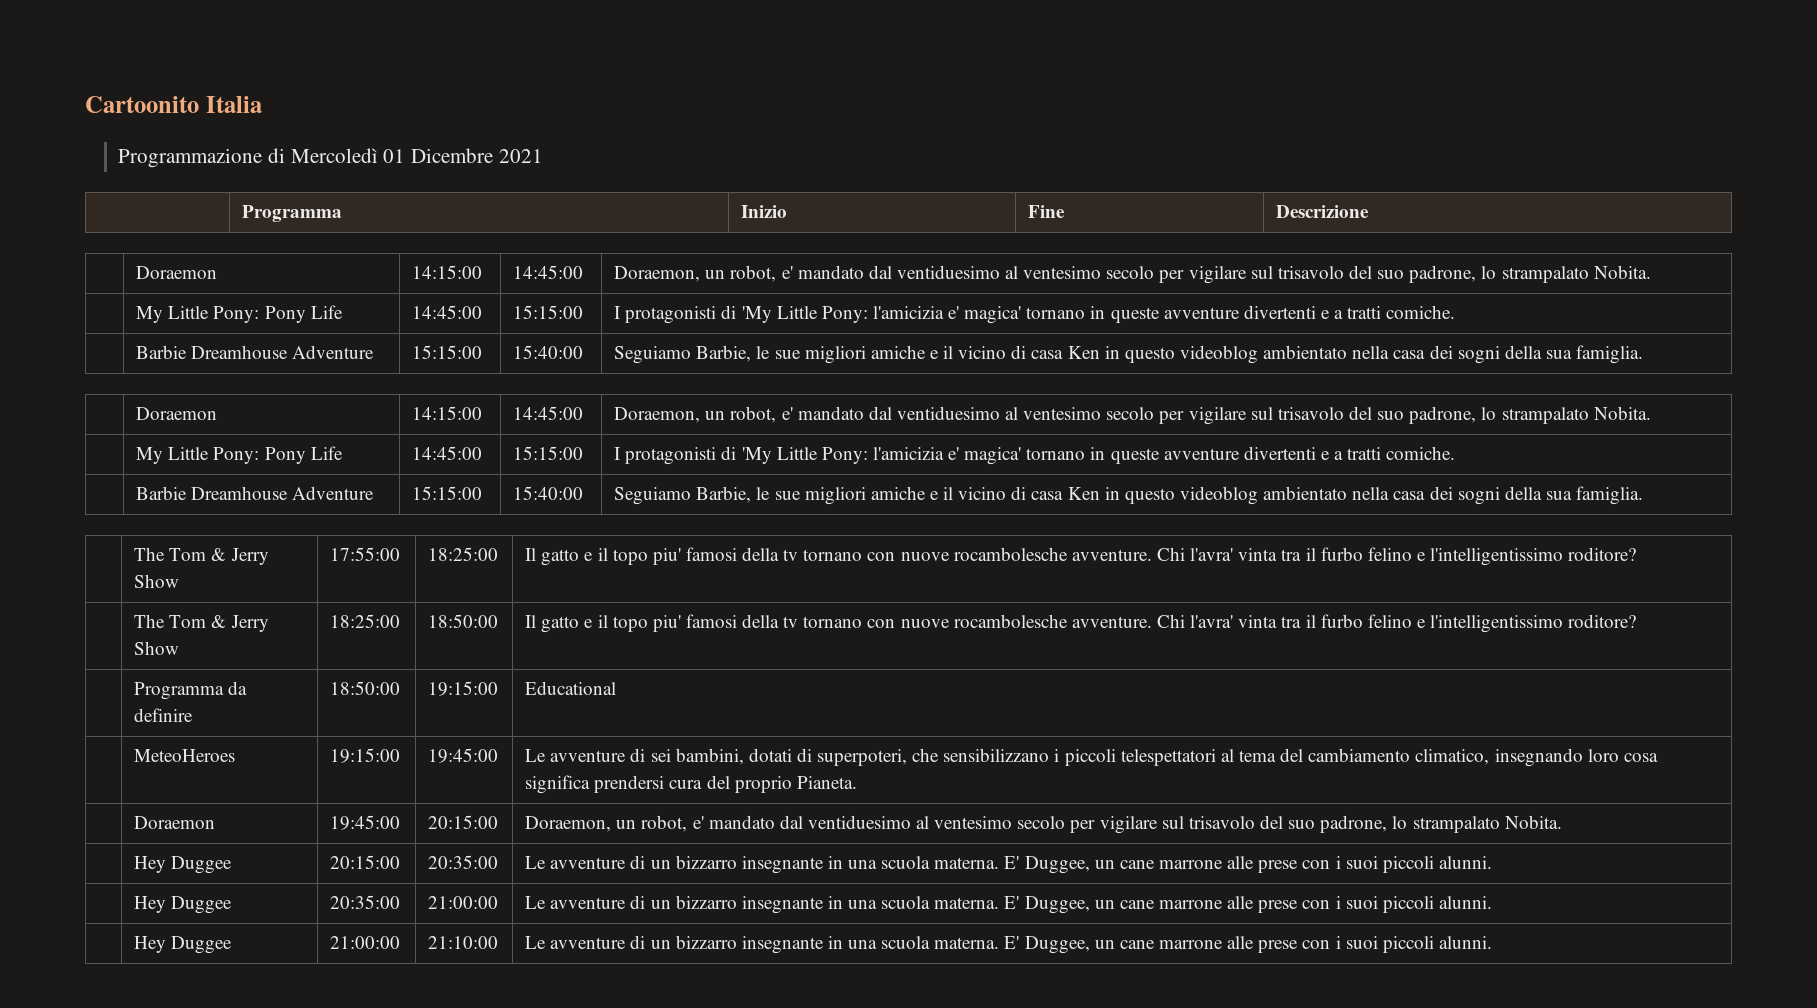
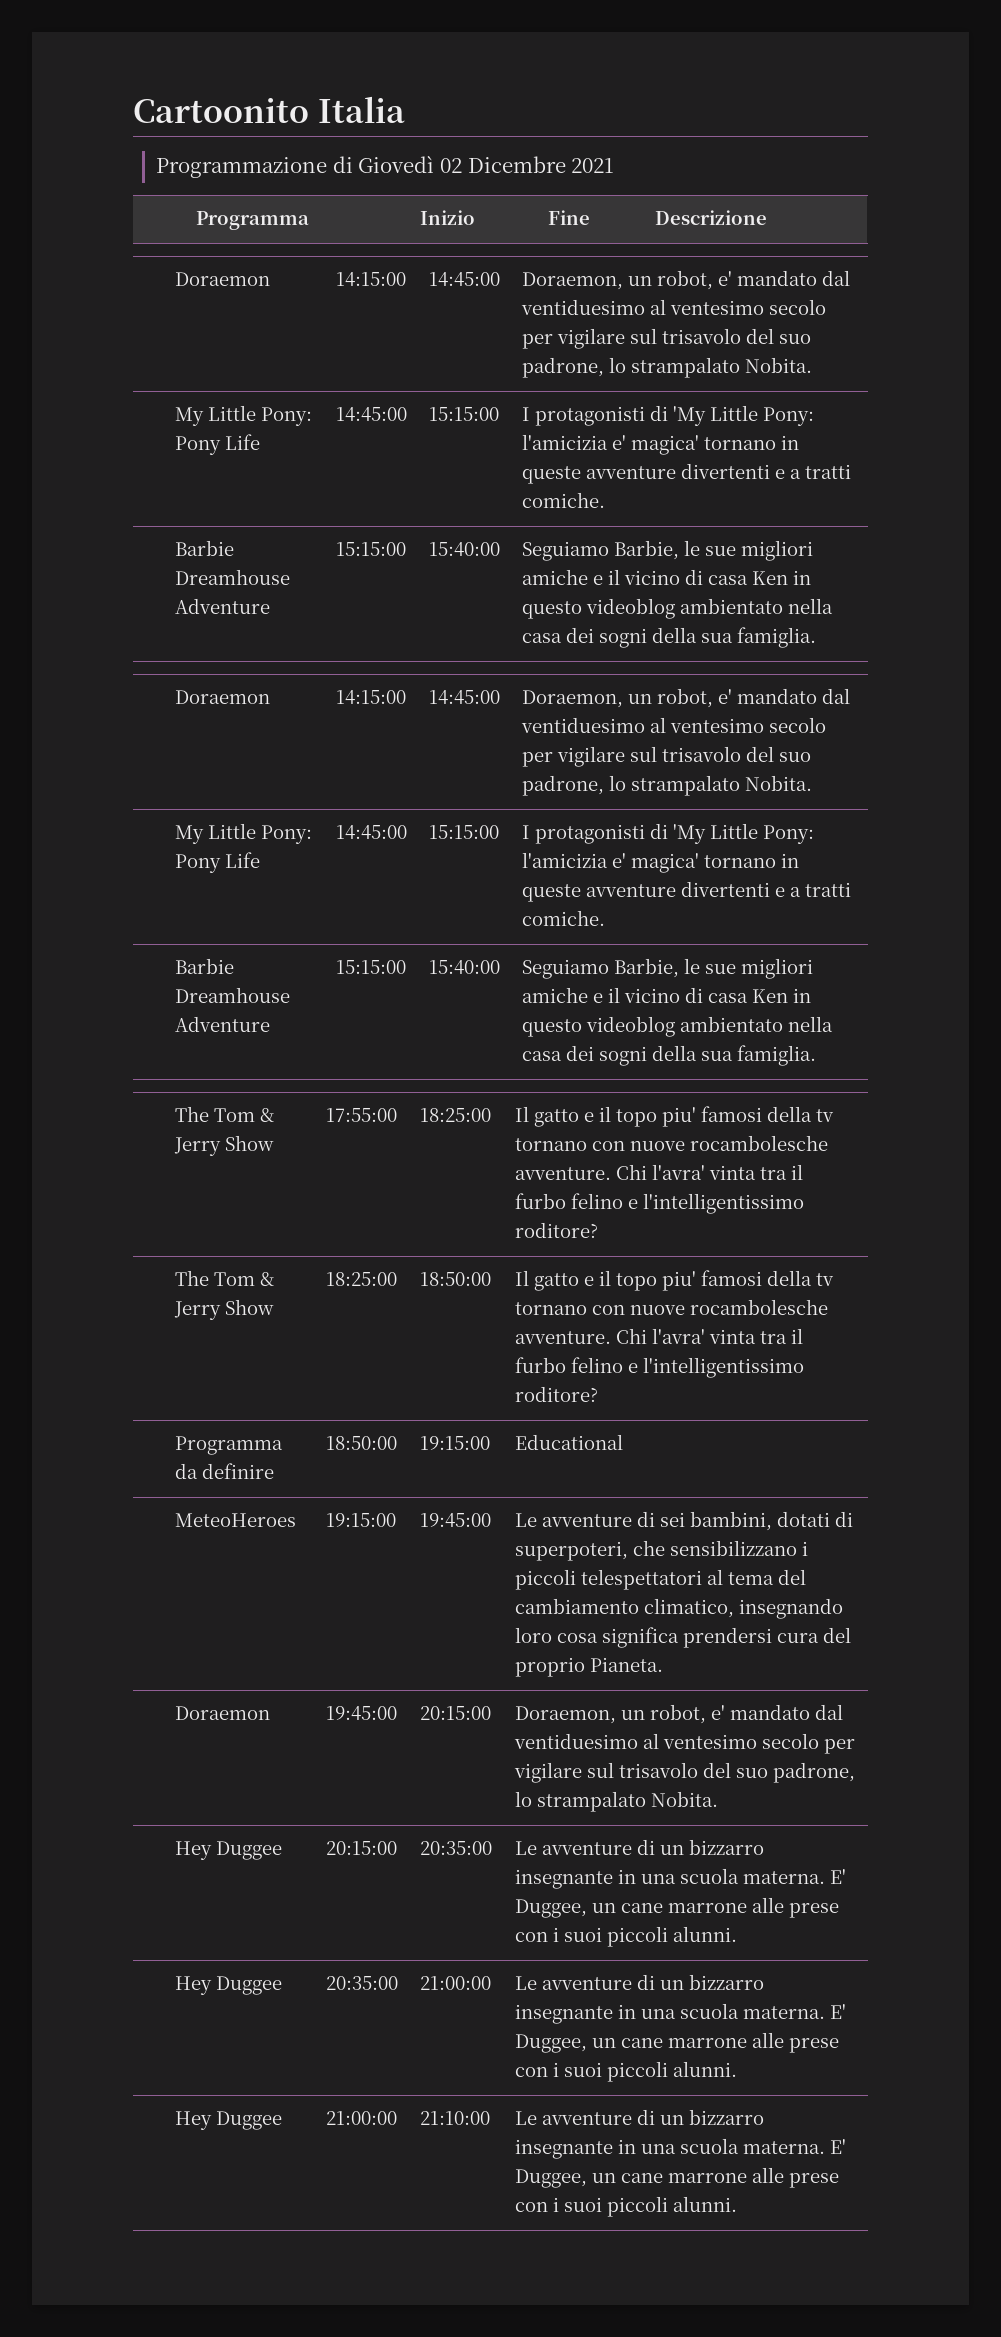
- Programmazione di Mercoledì 01 Dicembre 2021
+ Programmazione di Giovedì 02 Dicembre 2021

